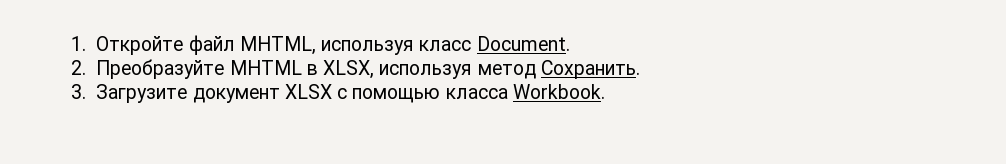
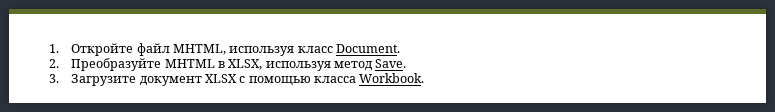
- 2. Преобразуйте MHTML в XLSX, используя метод Сохранить.
+ 2. Преобразуйте MHTML в XLSX, используя метод Save.

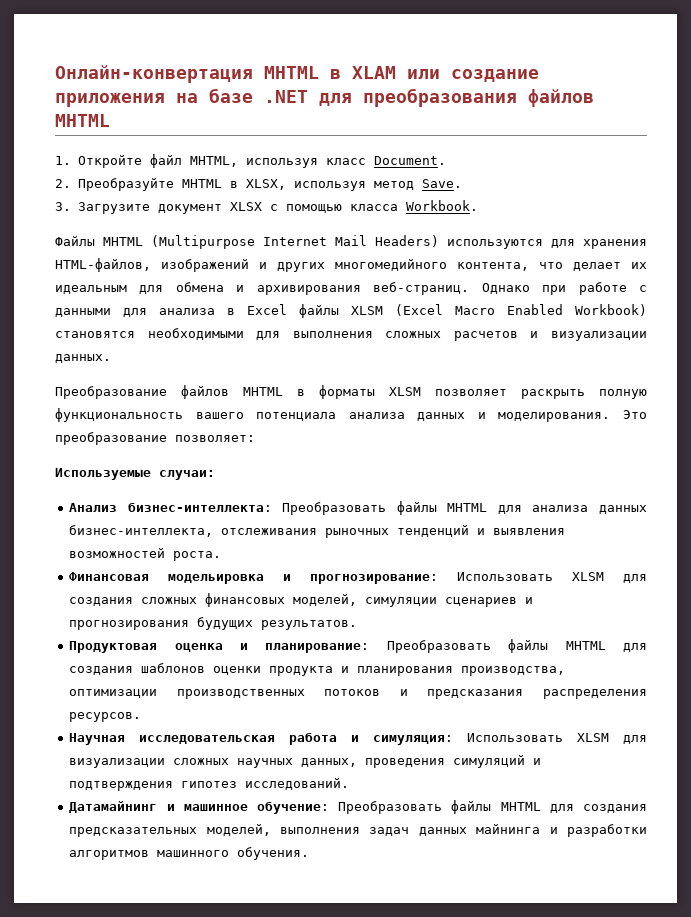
+ Онлайн-конвертация MHTML в XLAM или создание приложения на базе .NET для преобразования файлов MHTML
+ Файлы MHTML (Multipurpose Internet Mail Headers) используются для хранения HTML-файлов, изображений и других многомедийного контента, что делает их идеальным для обмена и архивирования веб-страниц. Однако при работе с данными для анализа в Excel файлы XLSM (Excel Macro Enabled Workbook) становятся необходимыми для выполнения сложных расчетов и визуализации данных.
+ Преобразование файлов MHTML в форматы XLSM позволяет раскрыть полную функциональность вашего потенциала анализа данных и моделирования. Это преобразование позволяет:
+ Используемые случаи:
+ Анализ бизнес-интеллекта: Преобразовать файлы MHTML для анализа данных бизнес-интеллекта, отслеживания рыночных тенденций и выявления возможностей роста.
+ Финансовая модельировка и прогнозирование: Использовать XLSM для создания сложных финансовых моделей, симуляции сценариев и прогнозирования будущих результатов.
+ Продуктовая оценка и планирование: Преобразовать файлы MHTML для создания шаблонов оценки продукта и планирования производства, оптимизации производственных потоков и предсказания распределения ресурсов.
+ Научная исследовательская работа и симуляция: Использовать XLSM для визуализации сложных научных данных, проведения симуляций и подтверждения гипотез исследований.
+ Датамайнинг и машинное обучение: Преобразовать файлы MHTML для создания предсказательных моделей, выполнения задач данных майнинга и разработки алгоритмов машинного обучения.

